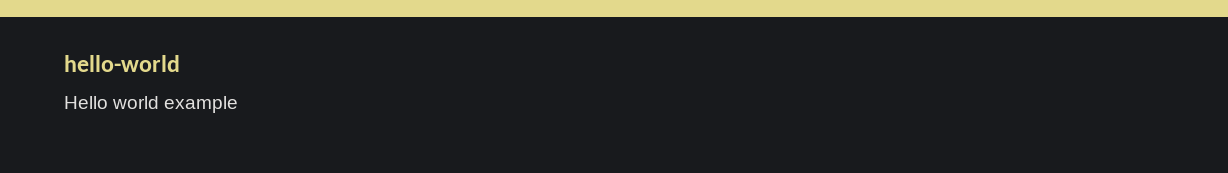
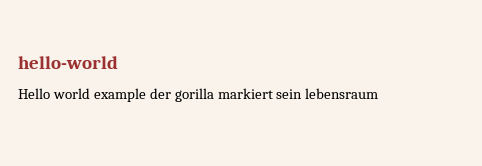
- Hello world example
+ Hello world example der gorilla markiert sein lebensraum

